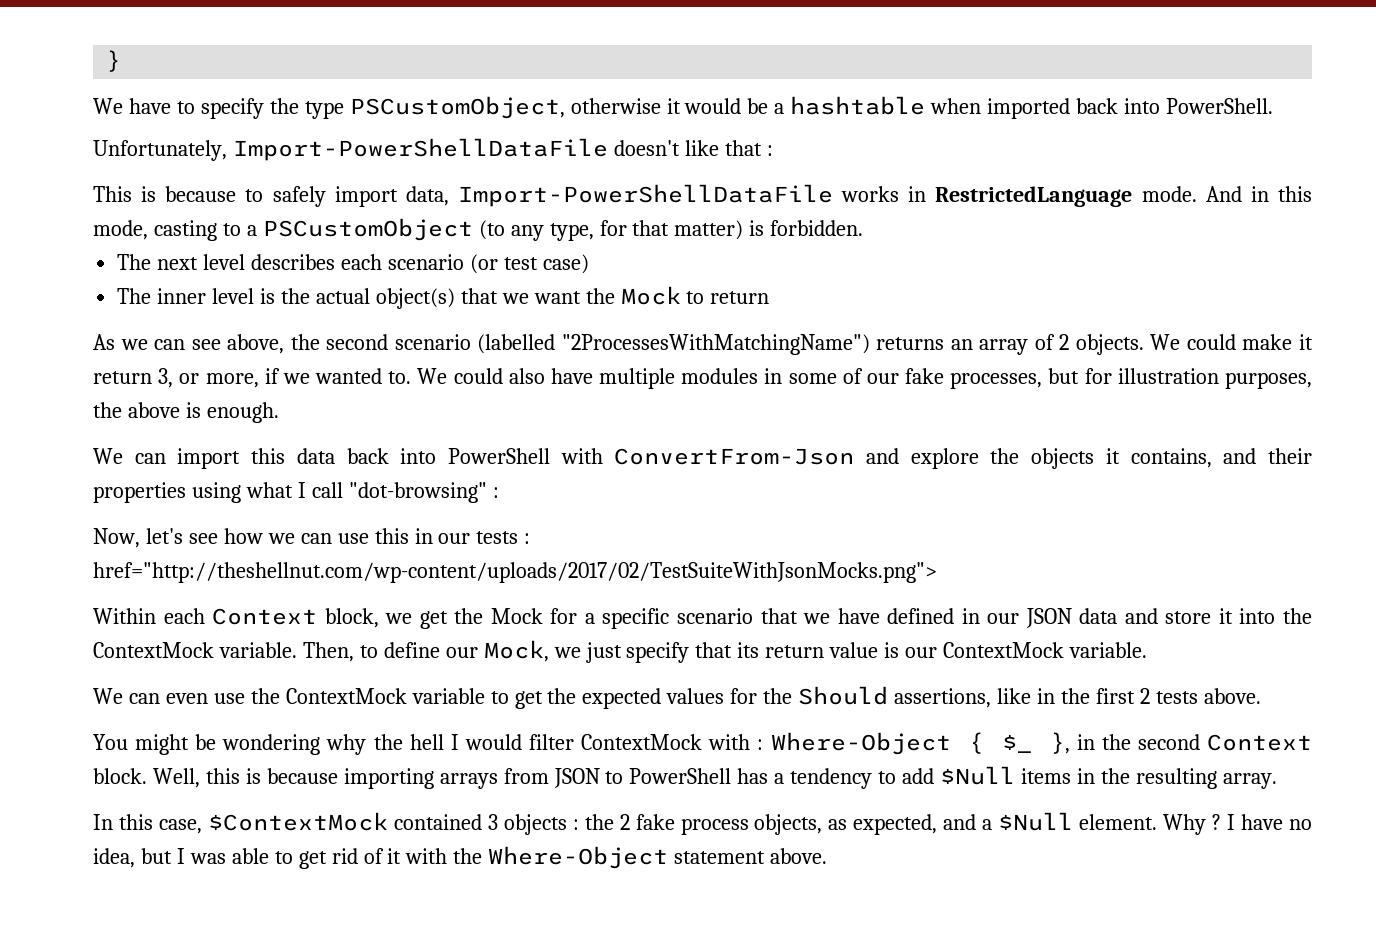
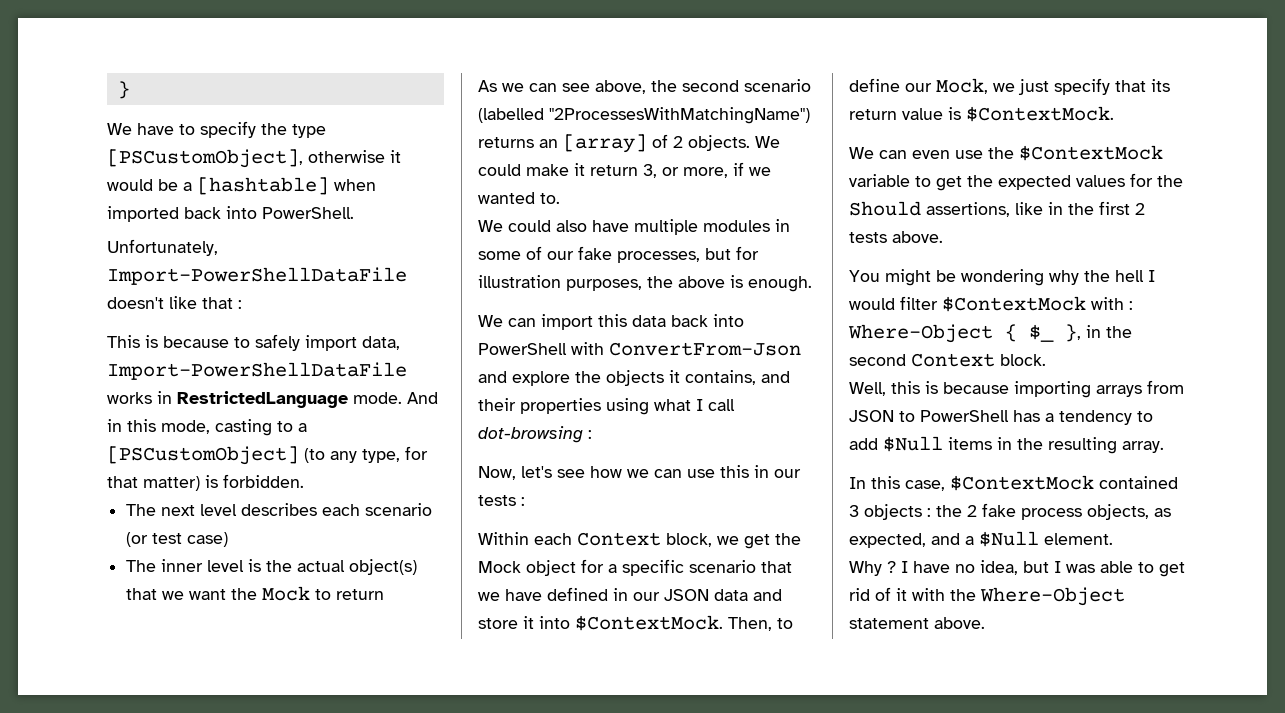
- We have to specify the type PSCustomObject, otherwise it would be a hashtable when imported back into PowerShell.
+ We have to specify the type [PSCustomObject], otherwise it would be a [hashtable] when imported back into PowerShell.
- And in this mode, casting to a PSCustomObject (to any type, for that matter) is forbidden.
+ And in this mode, casting to a [PSCustomObject] (to any type, for that matter) is forbidden.
- As we can see above, the second scenario (labelled "2ProcessesWithMatchingName") returns an array of 2 objects.
+ As we can see above, the second scenario (labelled "2ProcessesWithMatchingName") returns an [array] of 2 objects.
- We could make it return 3, or more, if we wanted to. We could also have multiple modules in some of our fake processes, but for illustration purposes, the above is enough.
+ We could make it return 3, or more, if we wanted to.
+ We could also have multiple modules in some of our fake processes, but for illustration purposes, the above is enough.
- We can import this data back into PowerShell with ConvertFrom-Json and explore the objects it contains, and their properties using what I call "dot-browsing" :
+ We can import this data back into PowerShell with ConvertFrom-Json and explore the objects it contains, and their properties using what I call dot-browsing :
- Now, let's see how we can use this in our tests : href="http://theshellnut.com/wp-content/uploads/2017/02/TestSuiteWithJsonMocks.png">
+ Now, let's see how we can use this in our tests :
- Within each Context block, we get the Mock for a specific scenario that we have defined in our JSON data and store it into the ContextMock variable.
+ Within each Context block, we get the Mock object for a specific scenario that we have defined in our JSON data and store it into $ContextMock.
- Then, to define our Mock, we just specify that its return value is our ContextMock variable.
+ Then, to define our Mock, we just specify that its return value is $ContextMock.
- We can even use the ContextMock variable to get the expected values for the Should assertions, like in the first 2 tests above.
+ We can even use the $ContextMock variable to get the expected values for the Should assertions, like in the first 2 tests above.
- You might be wondering why the hell I would filter ContextMock with : Where-Object { $_ }, in the second Context block. Well, this is because importing arrays from JSON to PowerShell has a tendency to add $Null items in the resulting array.
+ You might be wondering why the hell I would filter $ContextMock with : Where-Object { $_ }, in the second Context block.
+ Well, this is because importing arrays from JSON to PowerShell has a tendency to add $Null items in the resulting array.
- In this case, $ContextMock contained 3 objects : the 2 fake process objects, as expected, and a $Null element. Why ?
+ In this case, $ContextMock contained 3 objects : the 2 fake process objects, as expected, and a $Null element.
+ Why ?

